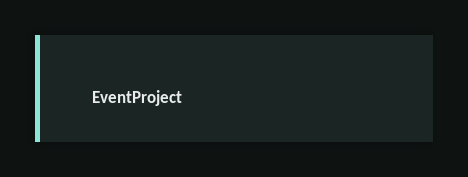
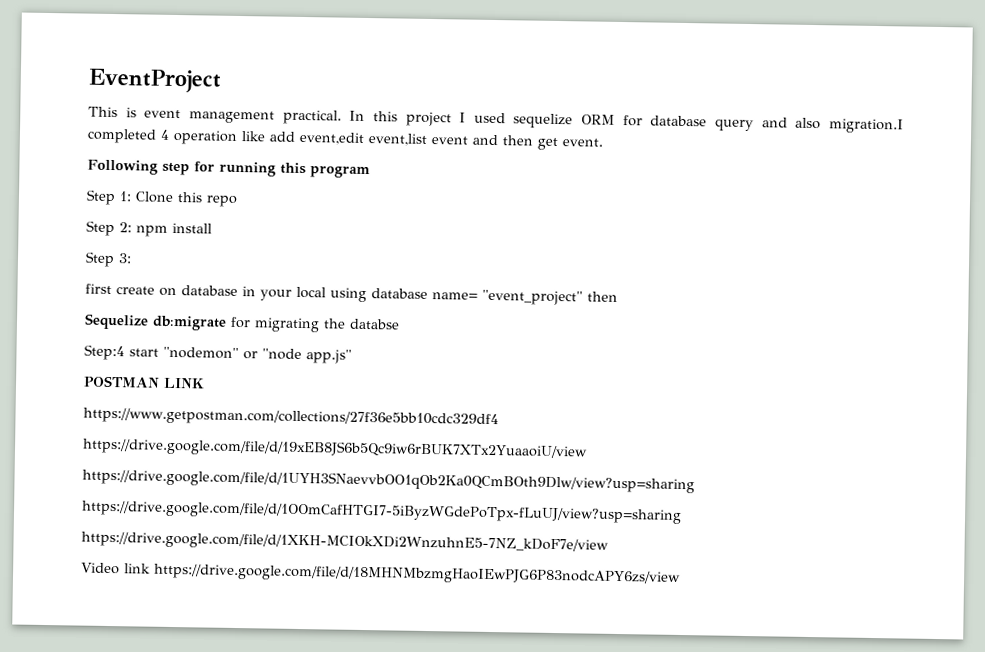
+ This is event management practical. In this project I used sequelize ORM for database query and also migration.I completed 4 operation like add event,edit event,list event and then get event.
+ Following step for running this program
+ Step 1: Clone this repo
+ Step 2: npm install
+ Step 3:
+ first create on database in your local using database name= "event_project" then
+ Sequelize db:migrate for migrating the databse
+ Step:4 start "nodemon" or "node app.js"
+ POSTMAN LINK
+ https://www.getpostman.com/collections/27f36e5bb10cdc329df4
+ https://drive.google.com/file/d/19xEB8JS6b5Qc9iw6rBUK7XTx2YuaaoiU/view
+ https://drive.google.com/file/d/1UYH3SNaevvbOO1qOb2Ka0QCmBOth9Dlw/view?usp=sharing
+ https://drive.google.com/file/d/1OOmCafHTGI7-5iByzWGdePoTpx-fLuUJ/view?usp=sharing
+ https://drive.google.com/file/d/1XKH-MCIOkXDi2WnzuhnE5-7NZ_kDoF7e/view
+ Video link https://drive.google.com/file/d/18MHNMbzmgHaoIEwPJG6P83nodcAPY6zs/view

